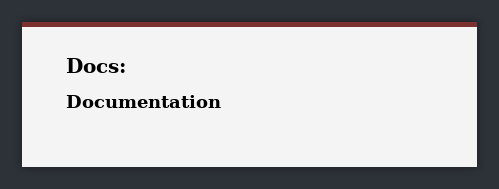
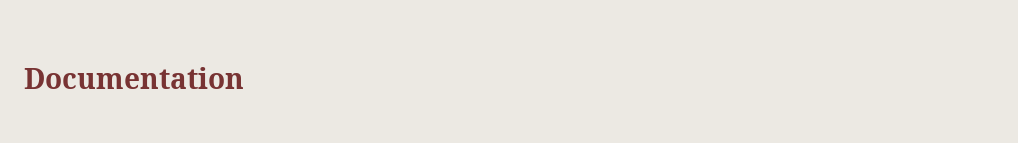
- Docs:

